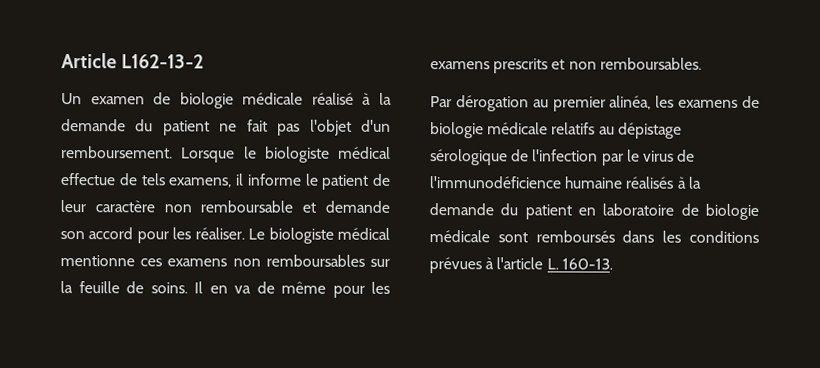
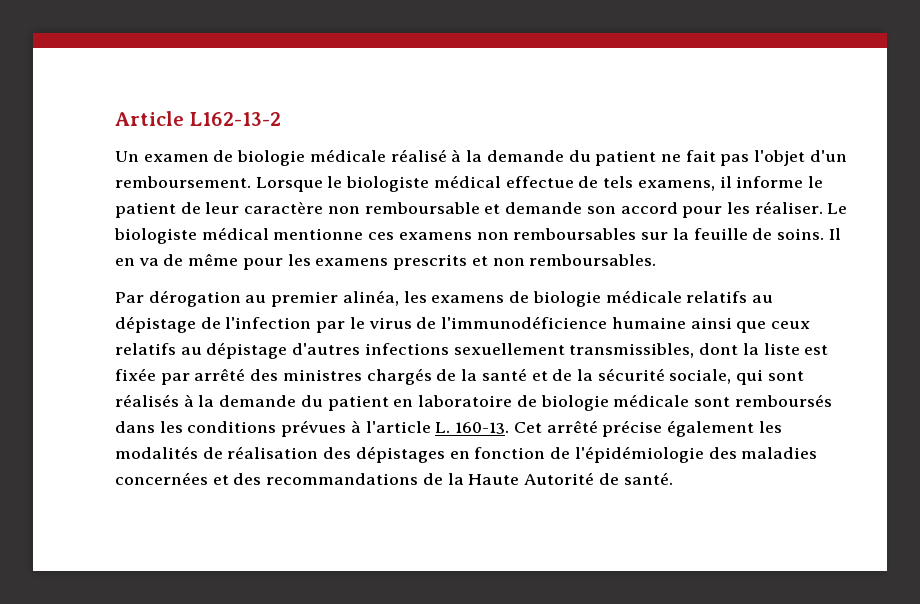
- Par dérogation au premier alinéa, les examens de biologie médicale relatifs au dépistage sérologique de l'infection par le virus de l'immunodéficience humaine réalisés à la demande du patient en laboratoire de biologie médicale sont remboursés dans les conditions prévues à l'article L. 160-13.
+ Par dérogation au premier alinéa, les examens de biologie médicale relatifs au dépistage de l'infection par le virus de l'immunodéficience humaine ainsi que ceux relatifs au dépistage d'autres infections sexuellement transmissibles, dont la liste est fixée par arrêté des ministres chargés de la santé et de la sécurité sociale, qui sont réalisés à la demande du patient en laboratoire de biologie médicale sont remboursés dans les conditions prévues à l'article L. 160-13.
+ Cet arrêté précise également les modalités de réalisation des dépistages en fonction de l'épidémiologie des maladies concernées et des recommandations de la Haute Autorité de santé.

